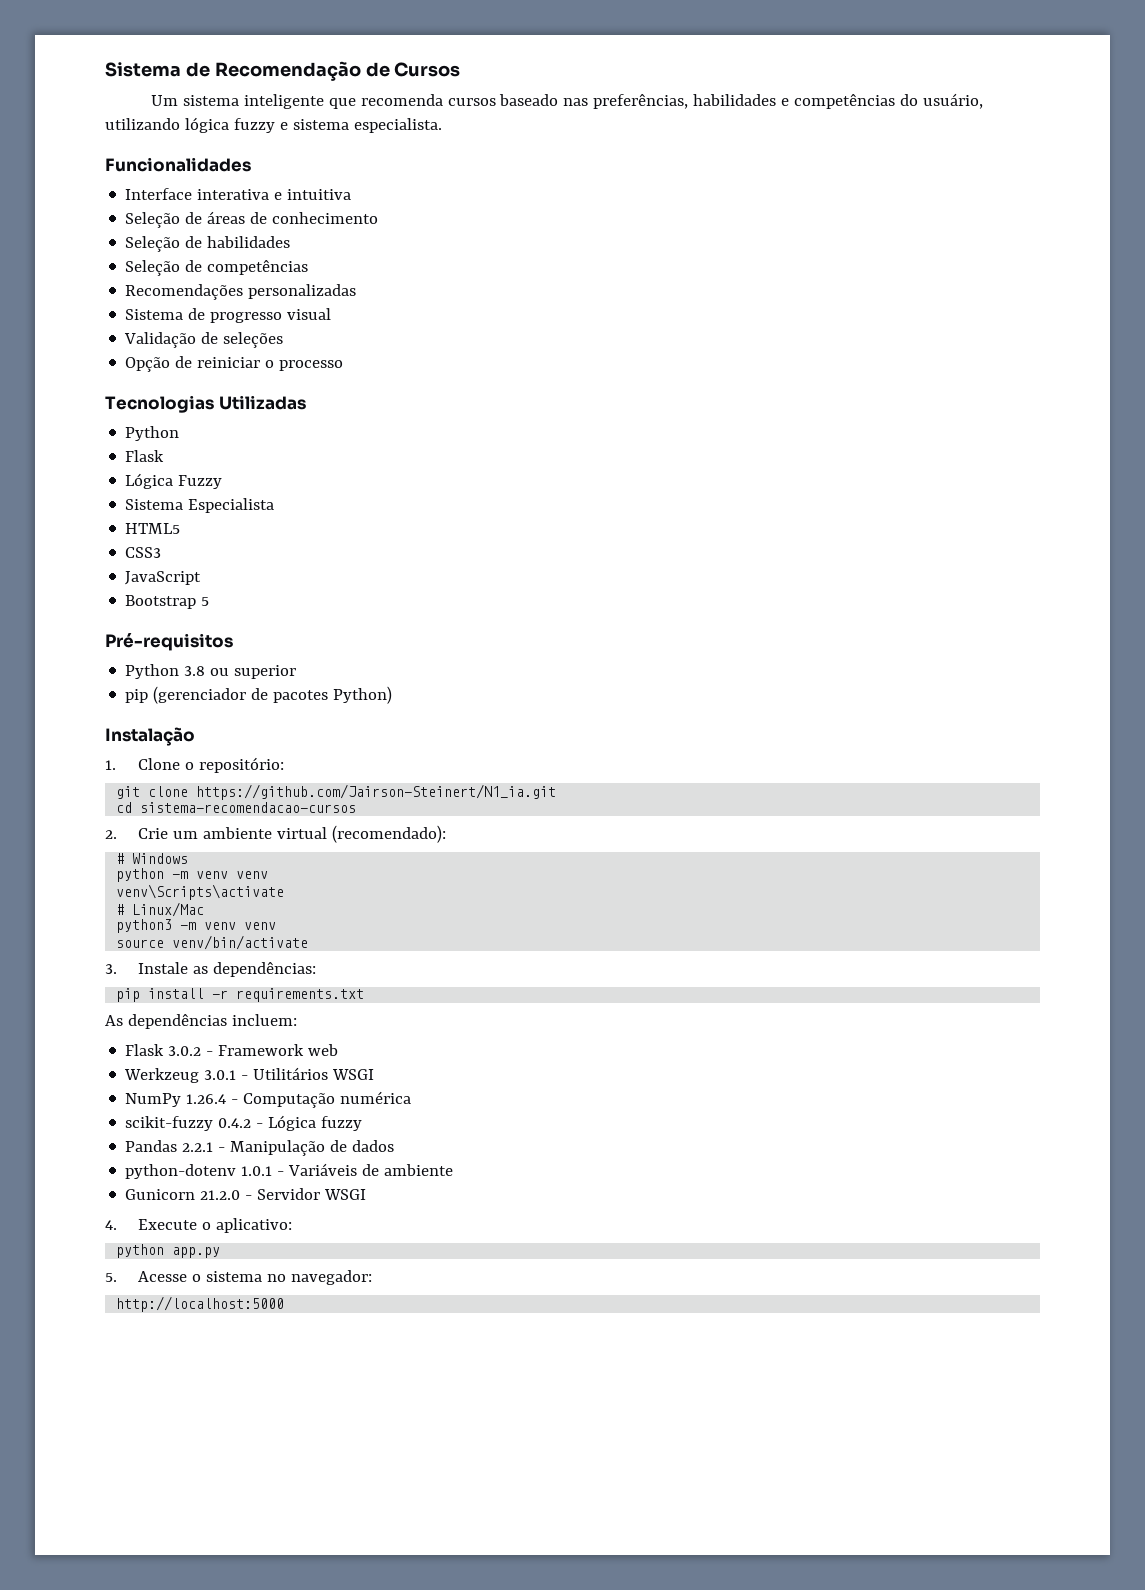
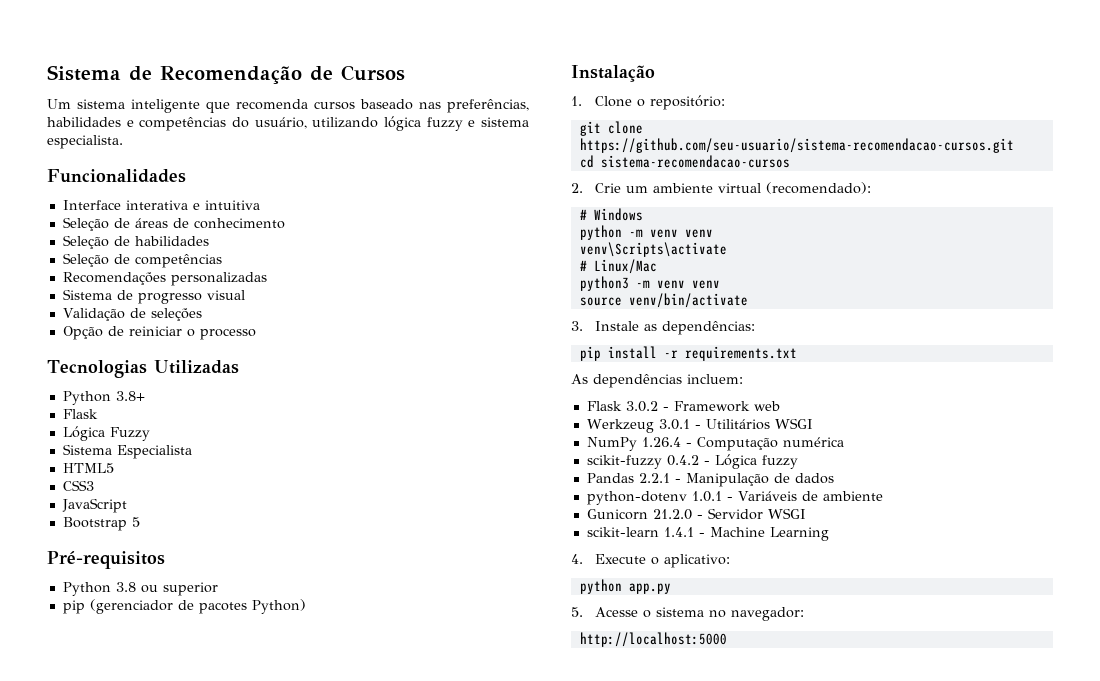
  Tecnologias Utilizadas
- Python
+ Python 3.8+
- git clone https://github.com/Jairson-Steinert/N1_ia.git
+ git clone https://github.com/seu-usuario/sistema-recomendacao-cursos.git
+ scikit-learn 1.4.1 - Machine Learning

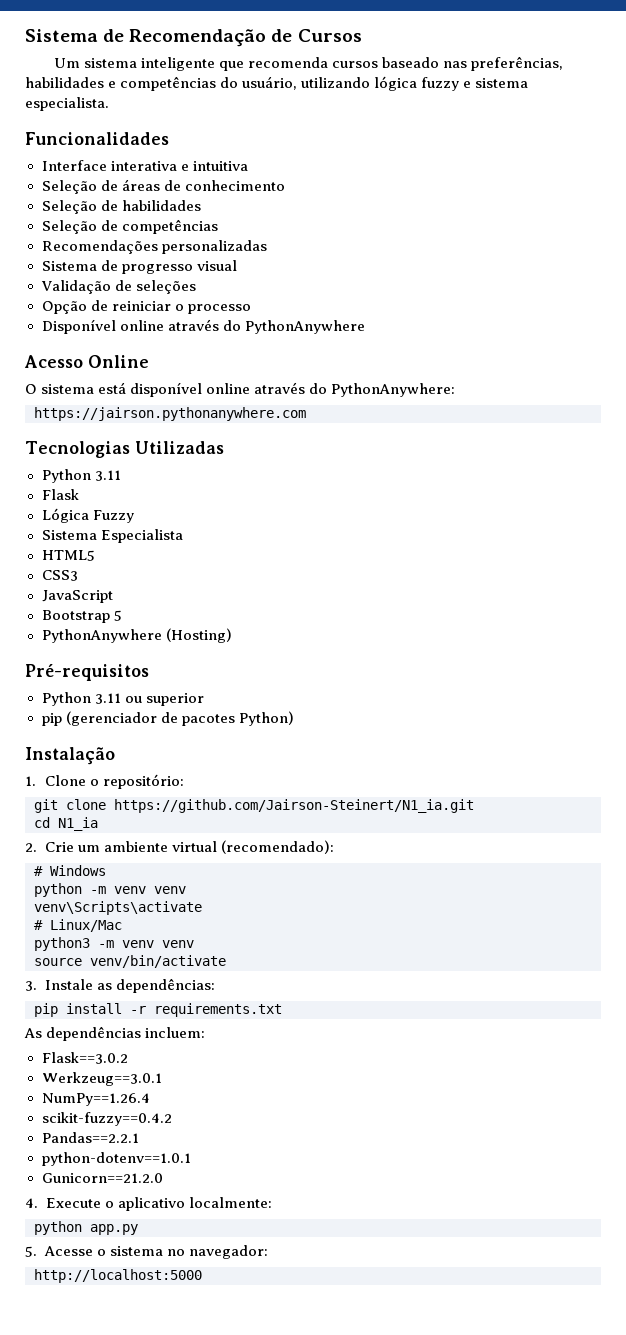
+ Disponível online através do PythonAnywhere
+ Acesso Online
+ O sistema está disponível online através do PythonAnywhere:
+ https://jairson.pythonanywhere.com
  Tecnologias Utilizadas
- Python 3.8+
+ Python 3.11
+ PythonAnywhere (Hosting)
- Python 3.8 ou superior
+ Python 3.11 ou superior
- git clone https://github.com/seu-usuario/sistema-recomendacao-cursos.git
+ git clone https://github.com/Jairson-Steinert/N1_ia.git
- cd sistema-recomendacao-cursos
+ cd N1_ia
- Flask 3.0.2 - Framework web
- Werkzeug 3.0.1 - Utilitários WSGI
- NumPy 1.26.4 - Computação numérica
- scikit-fuzzy 0.4.2 - Lógica fuzzy
- Pandas 2.2.1 - Manipulação de dados
- python-dotenv 1.0.1 - Variáveis de ambiente
- Gunicorn 21.2.0 - Servidor WSGI
- scikit-learn 1.4.1 - Machine Learning
+ Flask==3.0.2
+ Werkzeug==3.0.1
+ NumPy==1.26.4
+ scikit-fuzzy==0.4.2
+ Pandas==2.2.1
+ python-dotenv==1.0.1
+ Gunicorn==21.2.0
- 4. Execute o aplicativo:
+ 4. Execute o aplicativo localmente:

